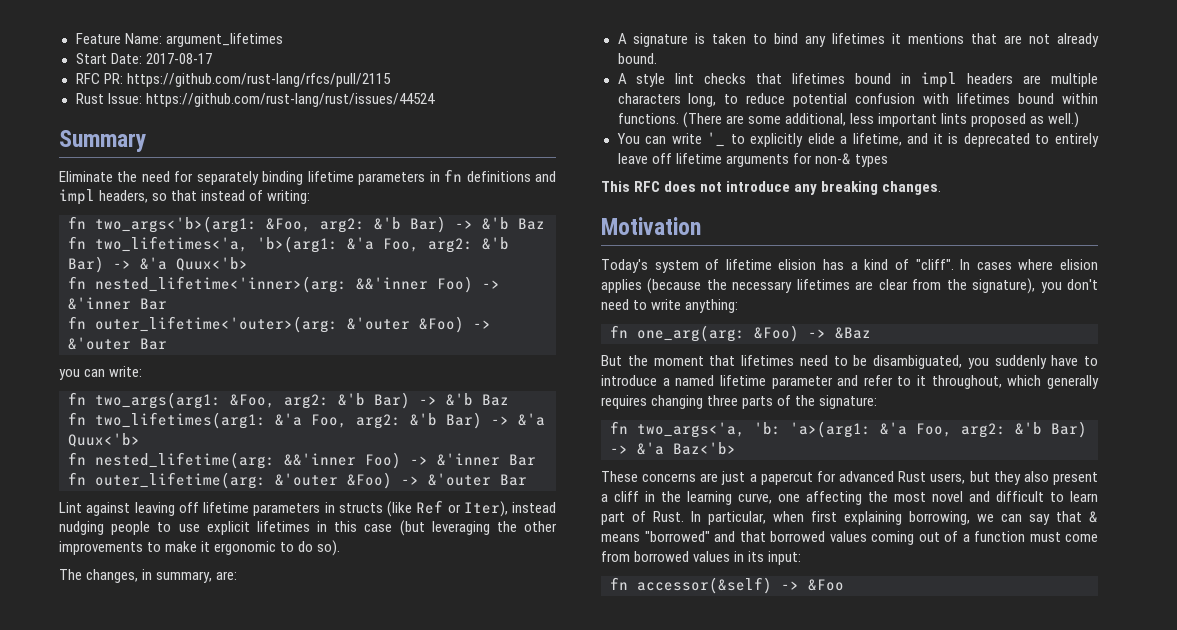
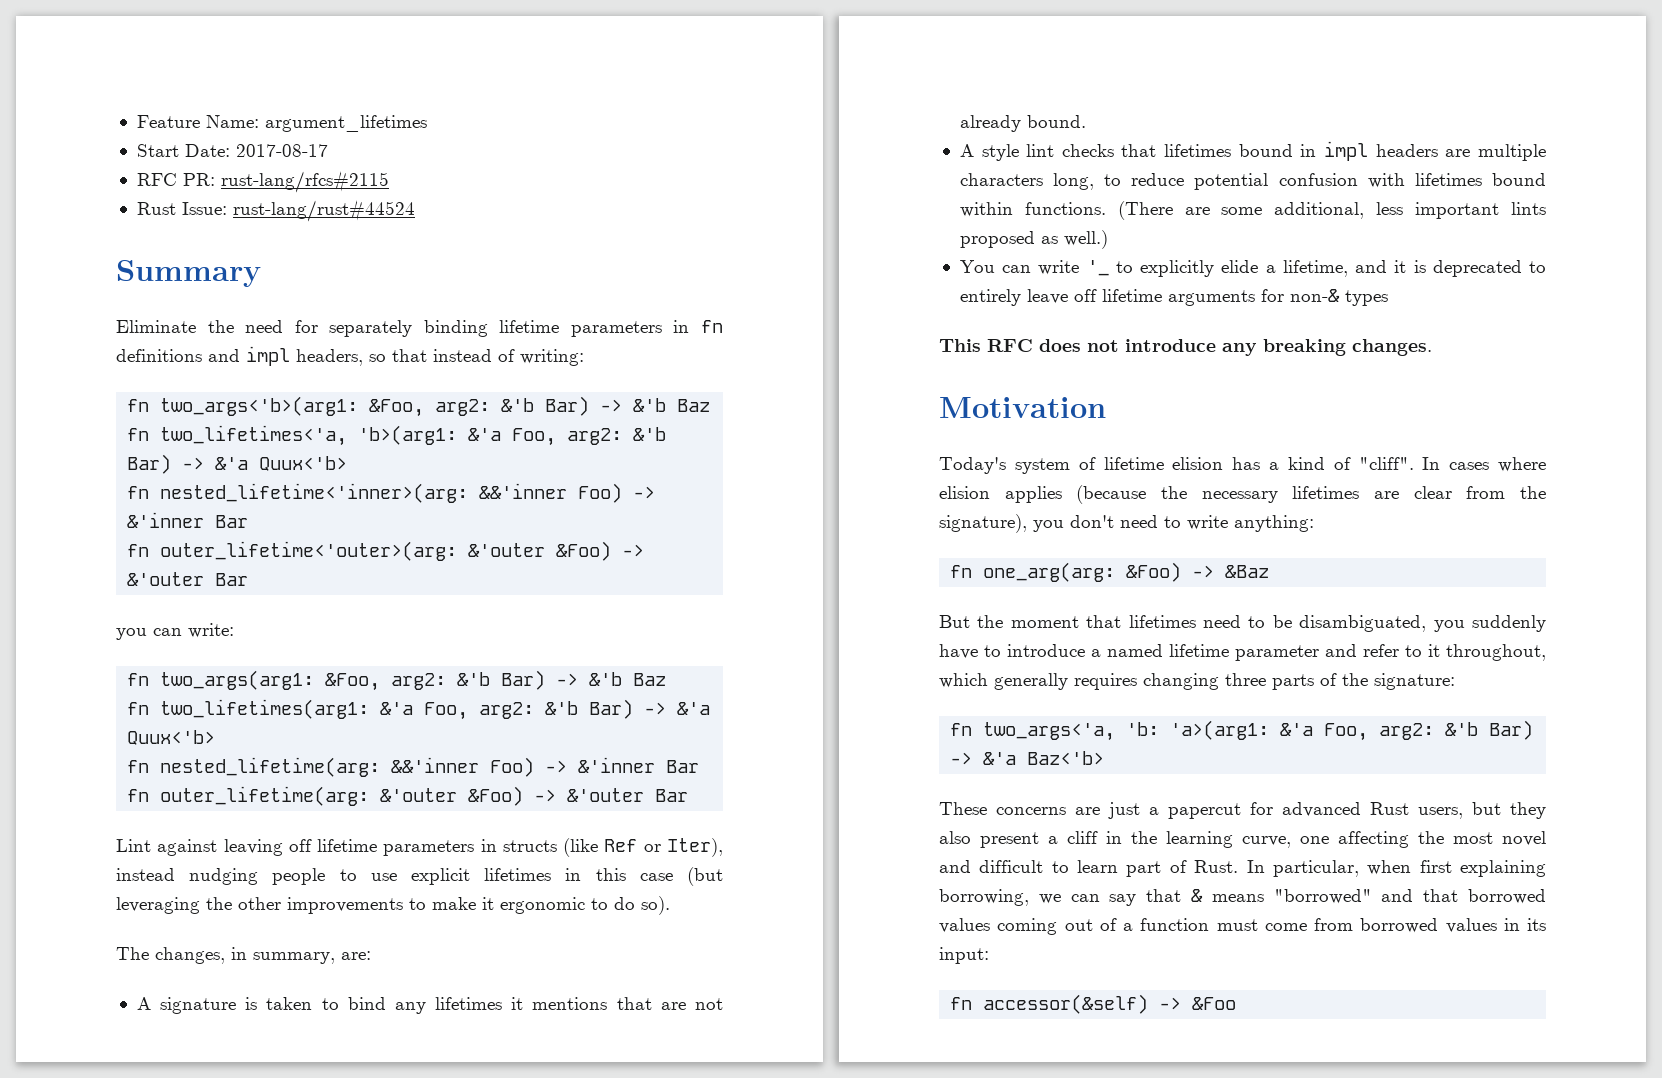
- RFC PR: https://github.com/rust-lang/rfcs/pull/2115
+ RFC PR: rust-lang/rfcs#2115
- Rust Issue: https://github.com/rust-lang/rust/issues/44524
+ Rust Issue: rust-lang/rust#44524

